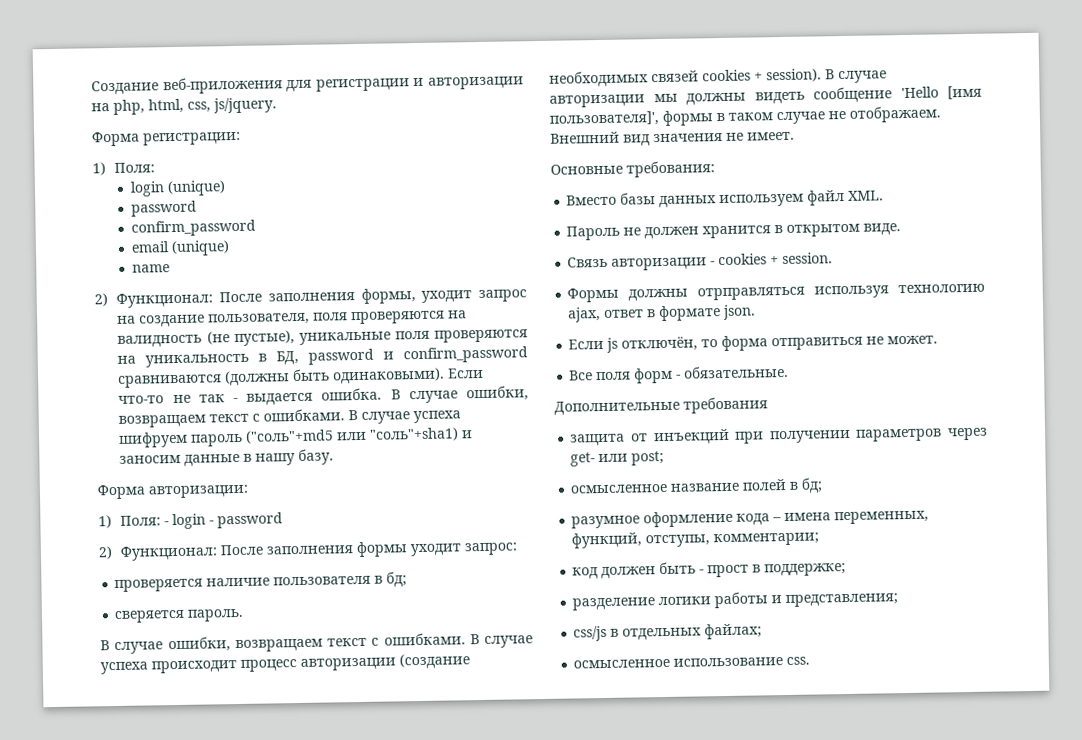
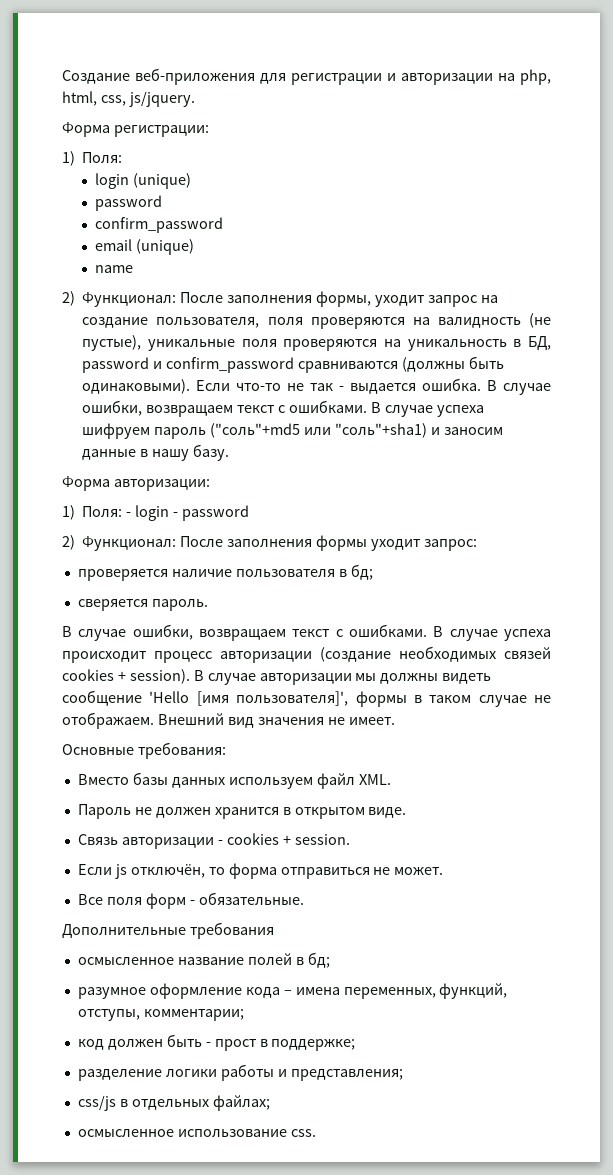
- Формы должны отрправляться используя технологию ajax, ответ в формате json.
- защита от инъекций при получении параметров через get- или post;

